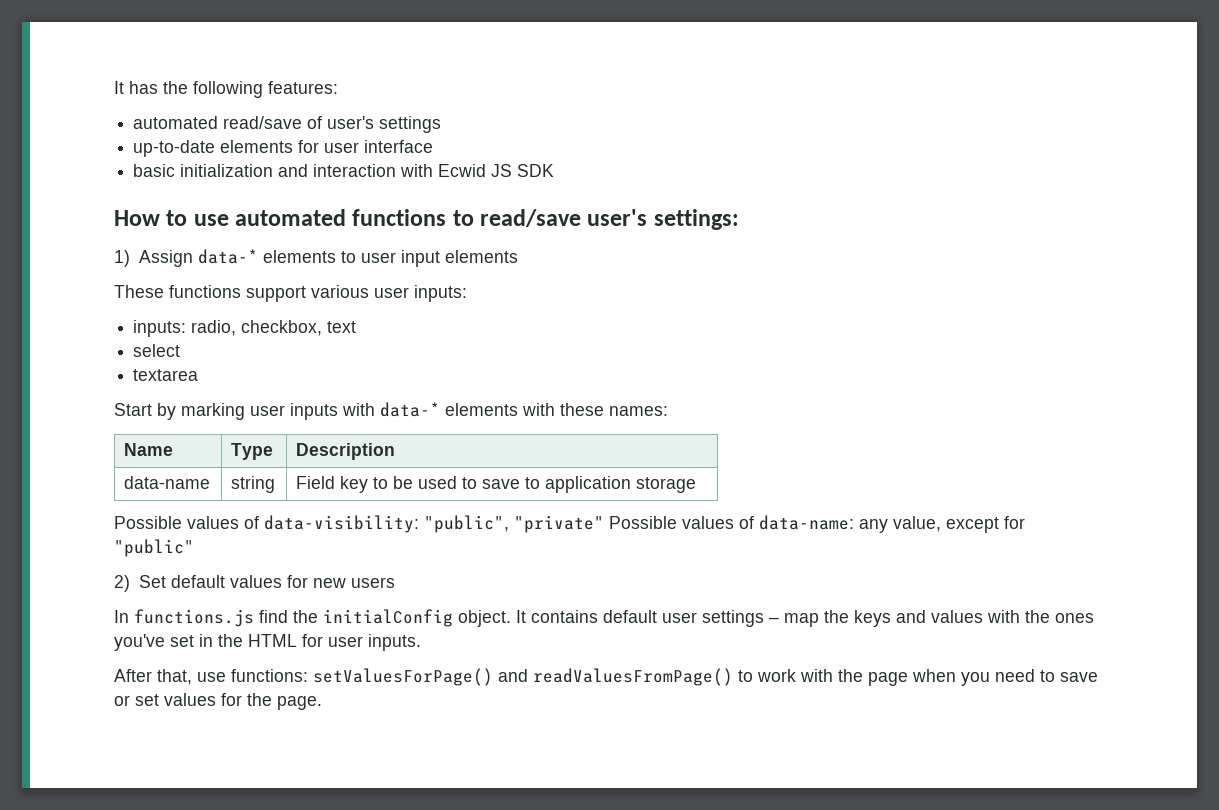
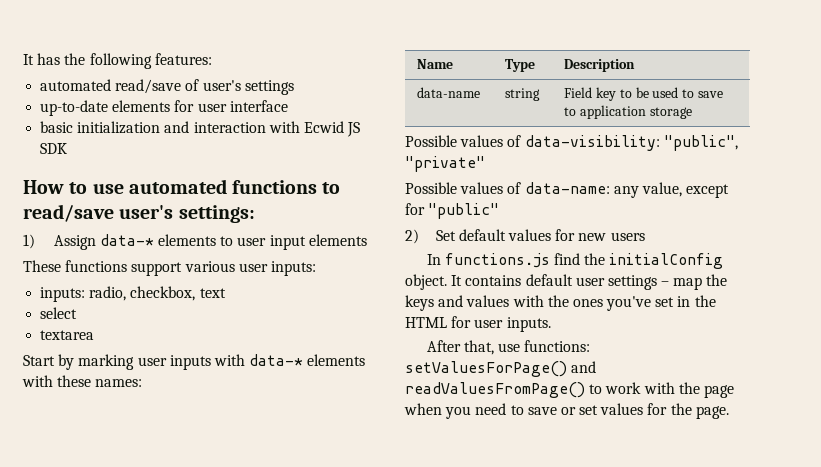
- Possible values of data-visibility: "public", "private" Possible values of data-name: any value, except for "public"
+ Possible values of data-visibility: "public", "private"
+ Possible values of data-name: any value, except for "public"

